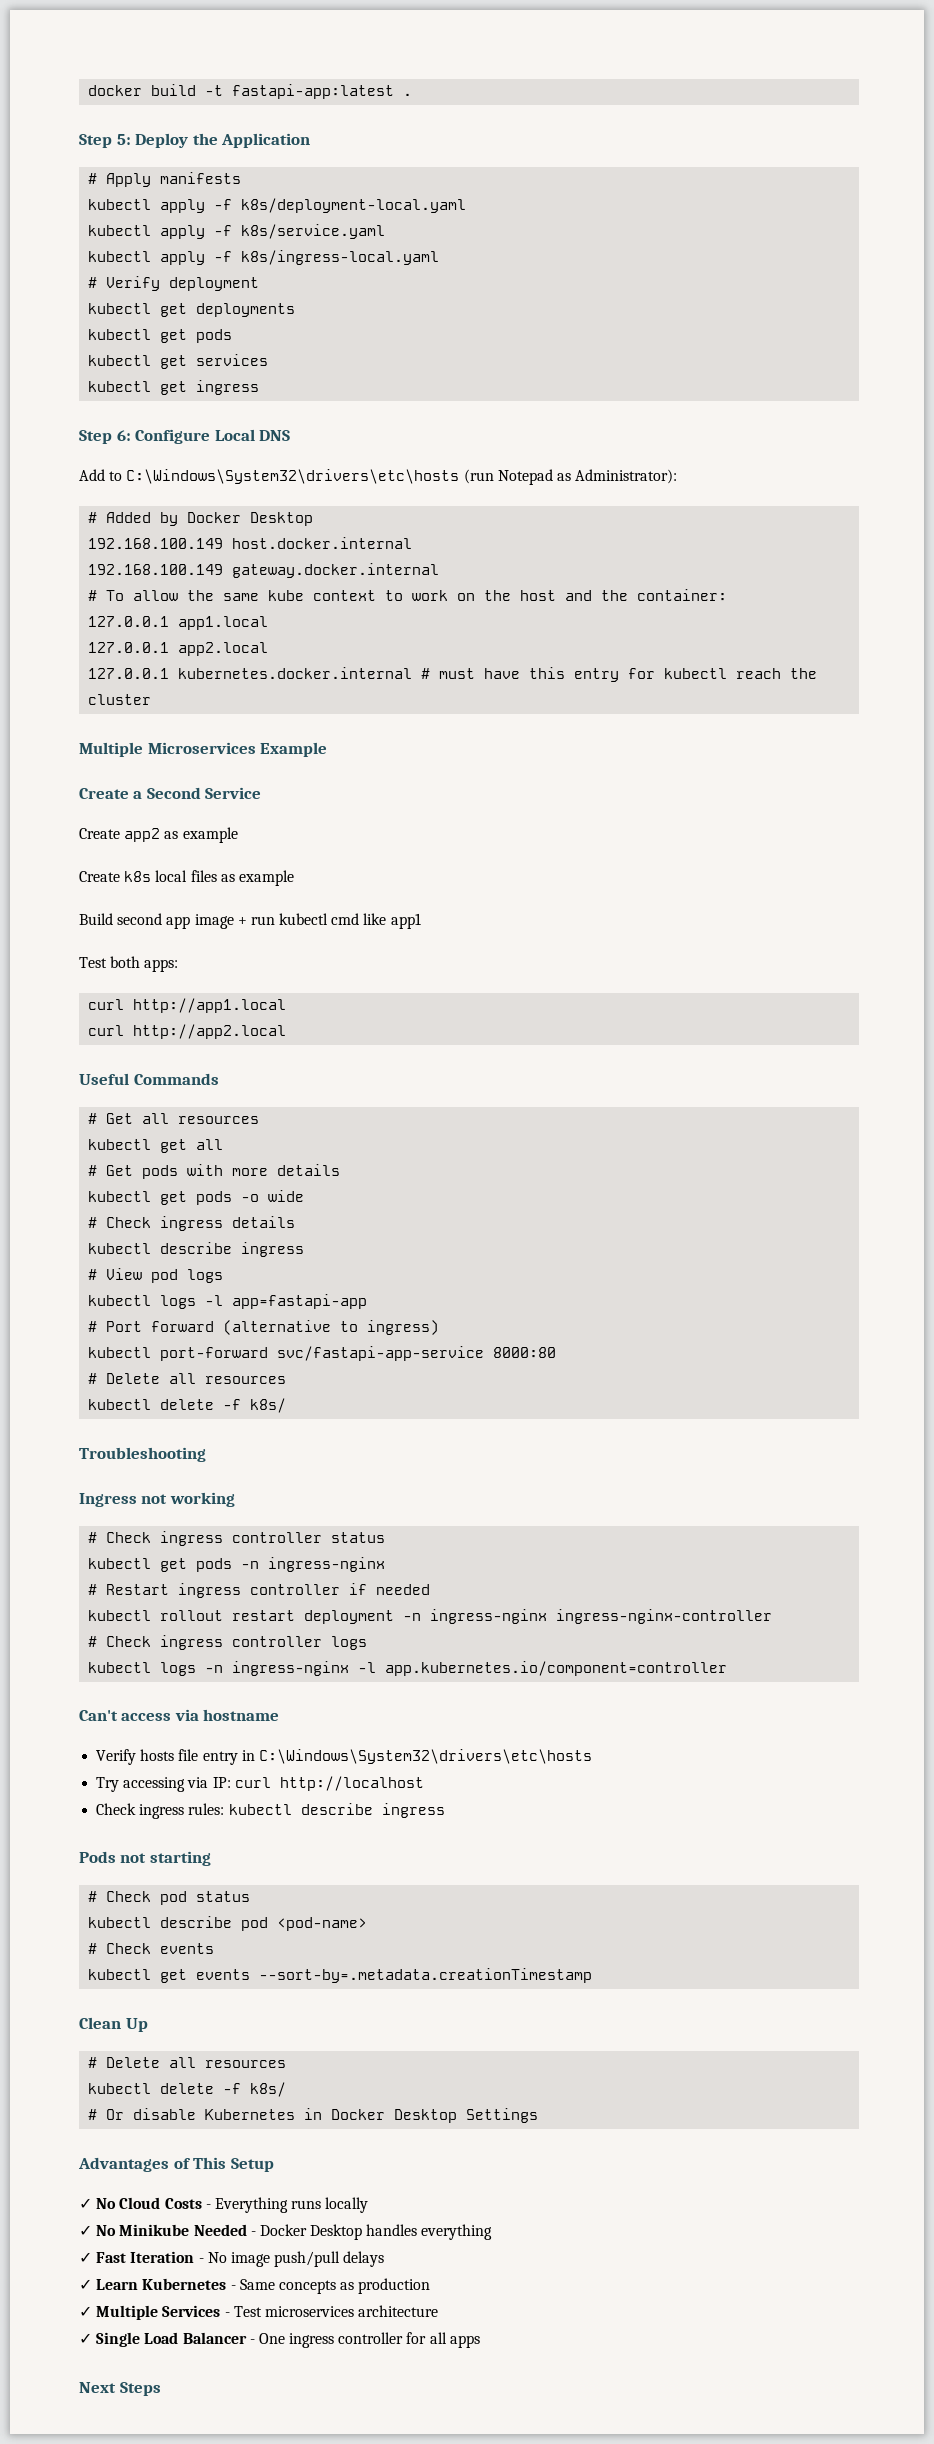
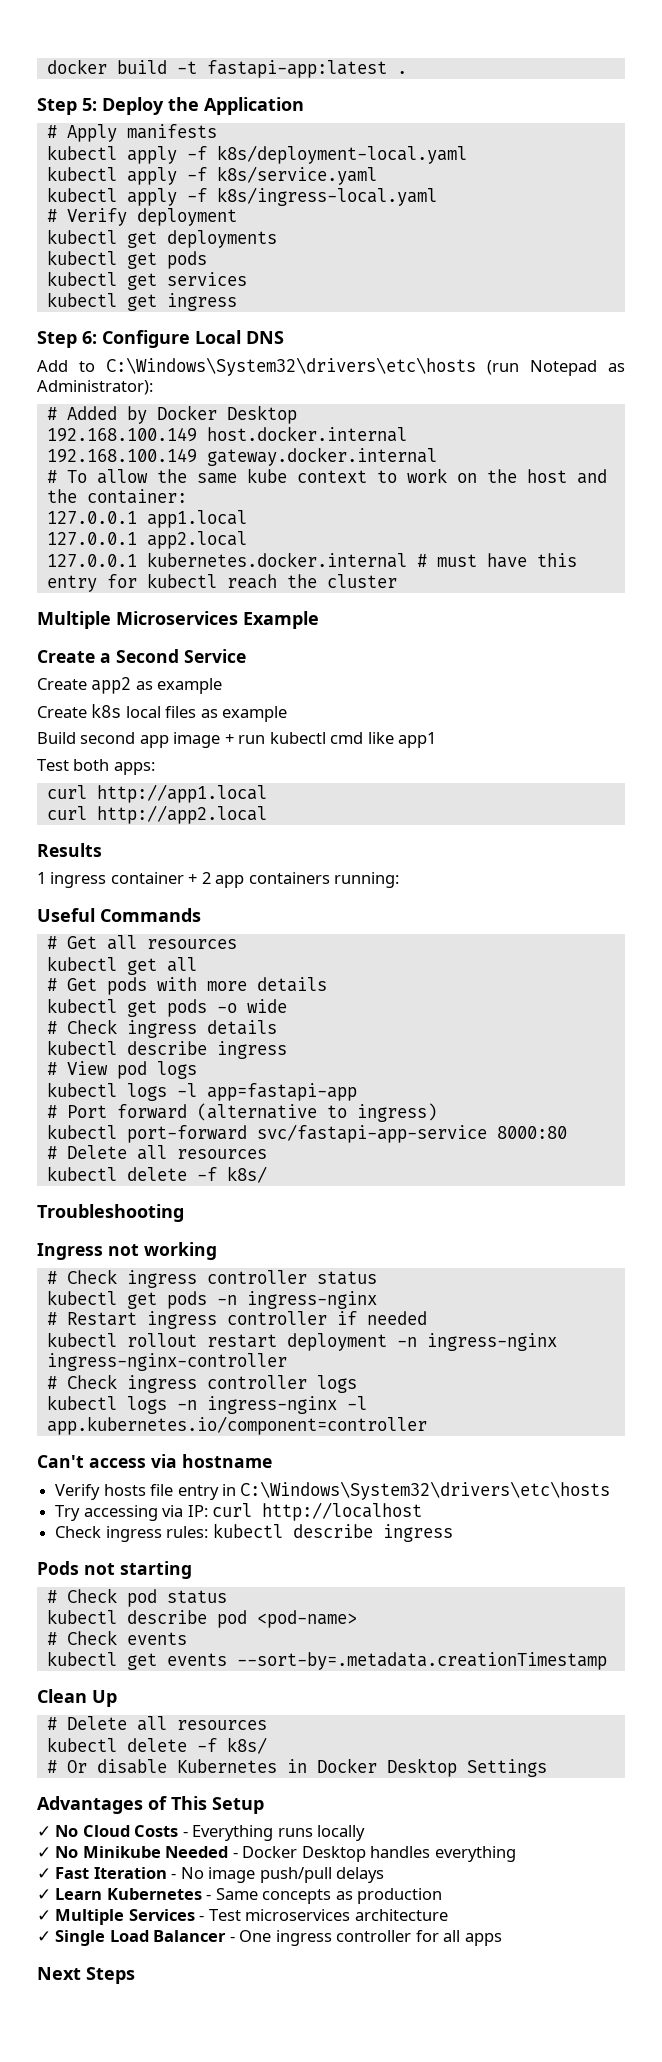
+ Results
+ 1 ingress container + 2 app containers running:

